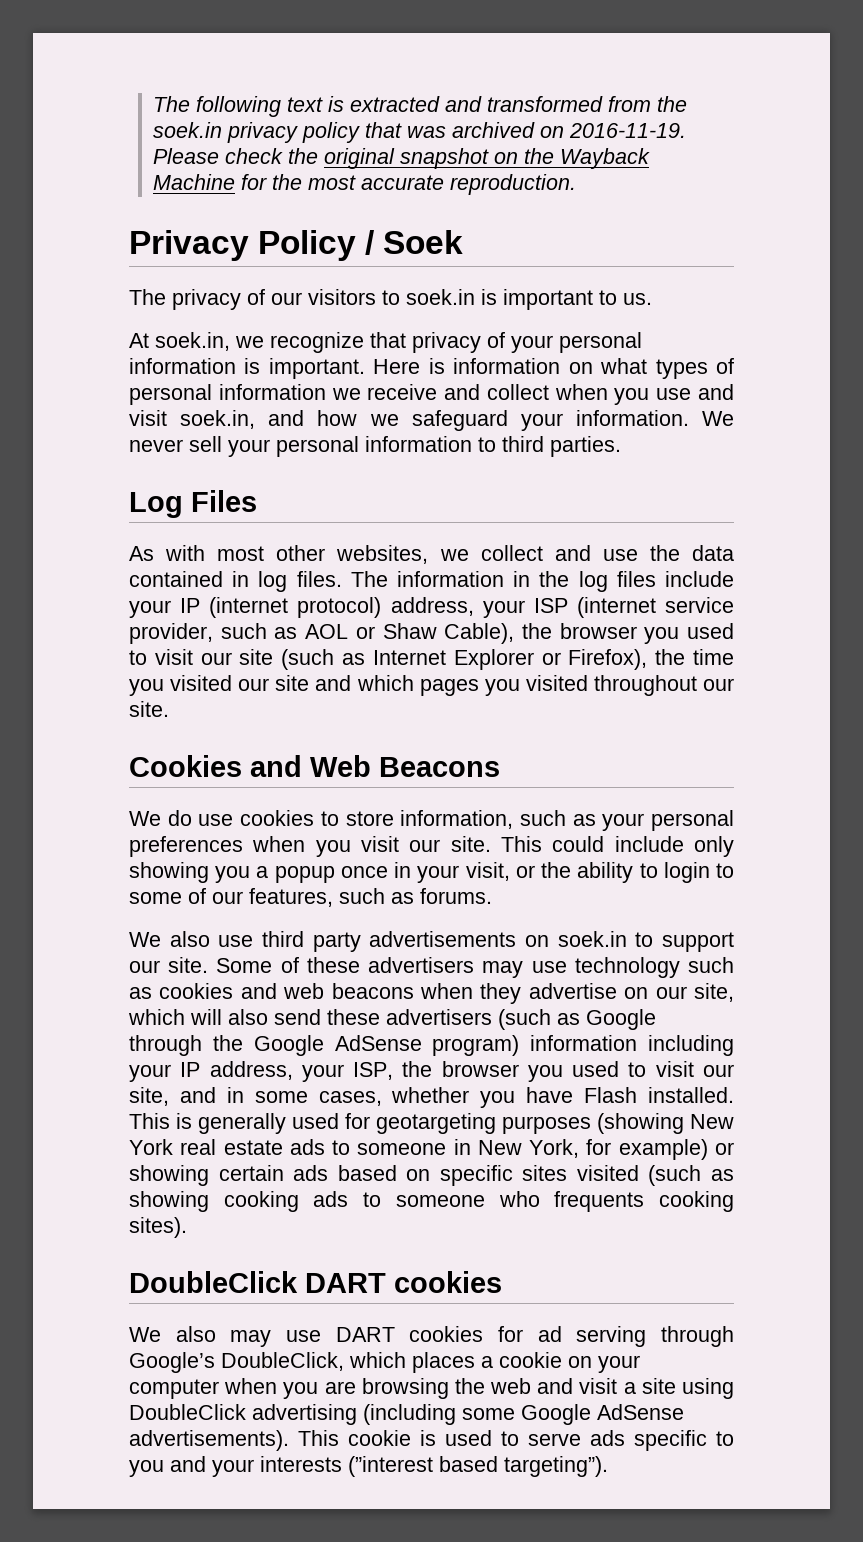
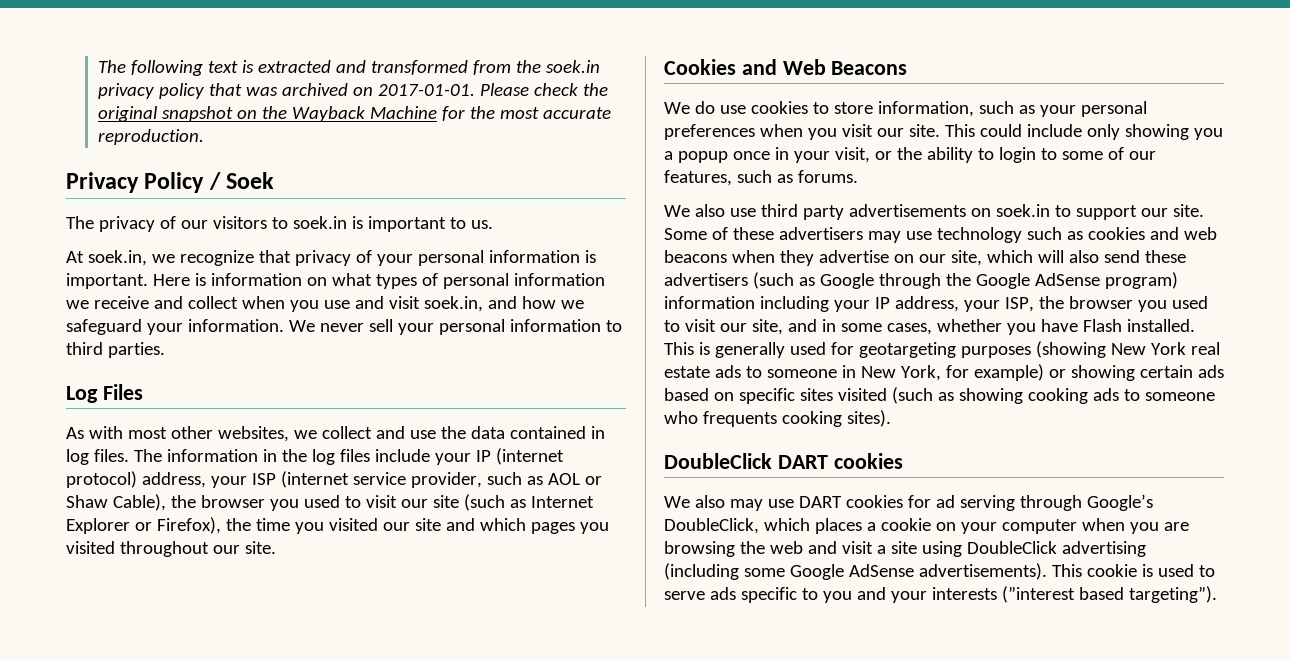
- The following text is extracted and transformed from the soek.in privacy policy that was archived on 2016-11-19.
+ The following text is extracted and transformed from the soek.in privacy policy that was archived on 2017-01-01.

